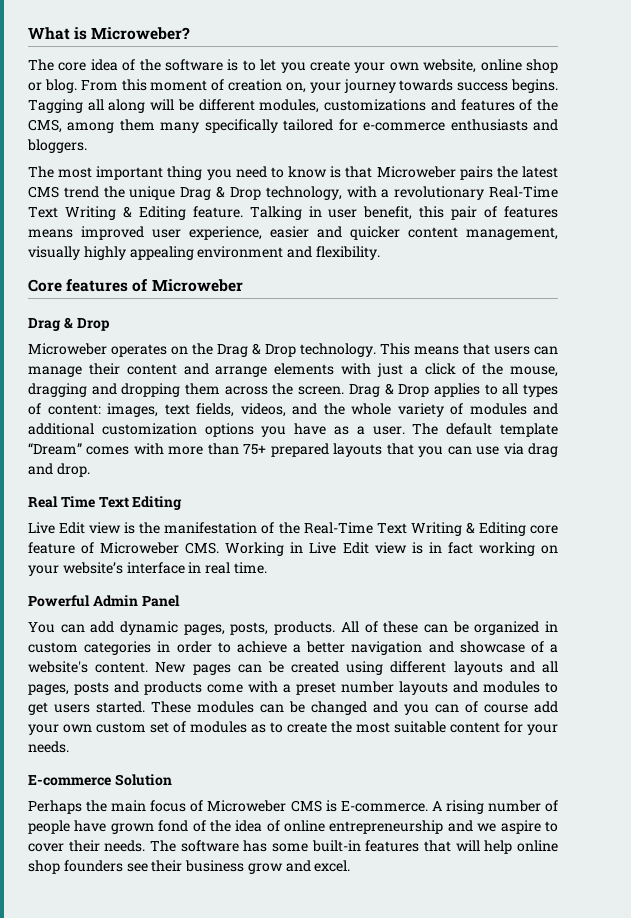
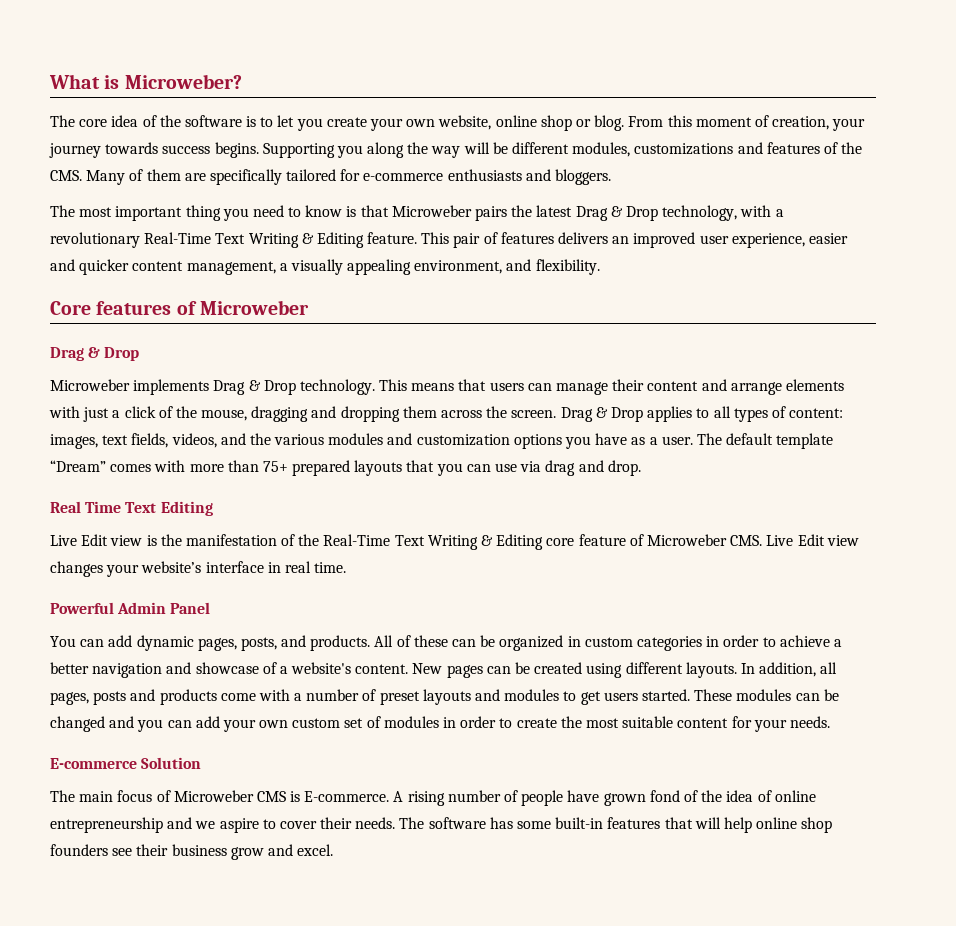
- From this moment of creation on, your journey towards success begins.
+ From this moment of creation, your journey towards success begins.
- Tagging all along will be different modules, customizations and features of the CMS, among them many specifically tailored for e-commerce enthusiasts and bloggers.
+ Supporting you along the way will be different modules, customizations and features of the CMS. Many of them are specifically tailored for e-commerce enthusiasts and bloggers.
- The most important thing you need to know is that Microweber pairs the latest CMS trend the unique Drag & Drop technology, with a revolutionary Real-Time Text Writing & Editing feature.
+ The most important thing you need to know is that Microweber pairs the latest Drag & Drop technology, with a revolutionary Real-Time Text Writing & Editing feature.
- Talking in user benefit, this pair of features means improved user experience, easier and quicker content management, visually highly appealing environment and flexibility.
+ This pair of features delivers an improved user experience, easier and quicker content management, a visually appealing environment, and flexibility.
- Microweber operates on the Drag & Drop technology.
+ Microweber implements Drag & Drop technology.
- Drag & Drop applies to all types of content: images, text fields, videos, and the whole variety of modules and additional customization options you have as a user.
+ Drag & Drop applies to all types of content: images, text fields, videos, and the various modules and customization options you have as a user.
- Live Edit view is the manifestation of the Real-Time Text Writing & Editing core feature of Microweber CMS. Working in Live Edit view is in fact working on your website’s interface in real time.
+ Live Edit view is the manifestation of the Real-Time Text Writing & Editing core feature of Microweber CMS. Live Edit view changes your website’s interface in real time.
- You can add dynamic pages, posts, products.
+ You can add dynamic pages, posts, and products.
- New pages can be created using different layouts and all pages, posts and products come with a preset number layouts and modules to get users started.
+ New pages can be created using different layouts. In addition, all pages, posts and products come with a number of preset layouts and modules to get users started.
- These modules can be changed and you can of course add your own custom set of modules as to create the most suitable content for your needs.
+ These modules can be changed and you can add your own custom set of modules in order to create the most suitable content for your needs.
- Perhaps the main focus of Microweber CMS is E-commerce.
+ The main focus of Microweber CMS is E-commerce.

